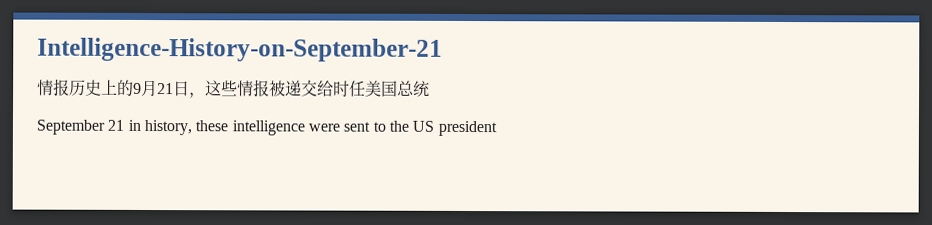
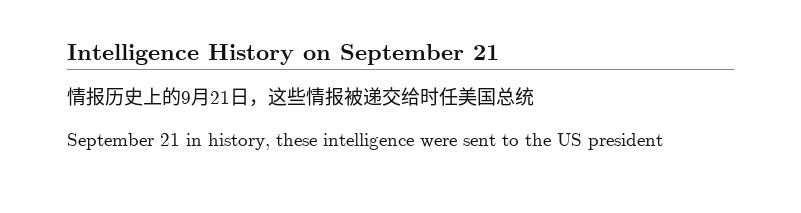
- Intelligence-History-on-September-21
+ Intelligence History on September 21

